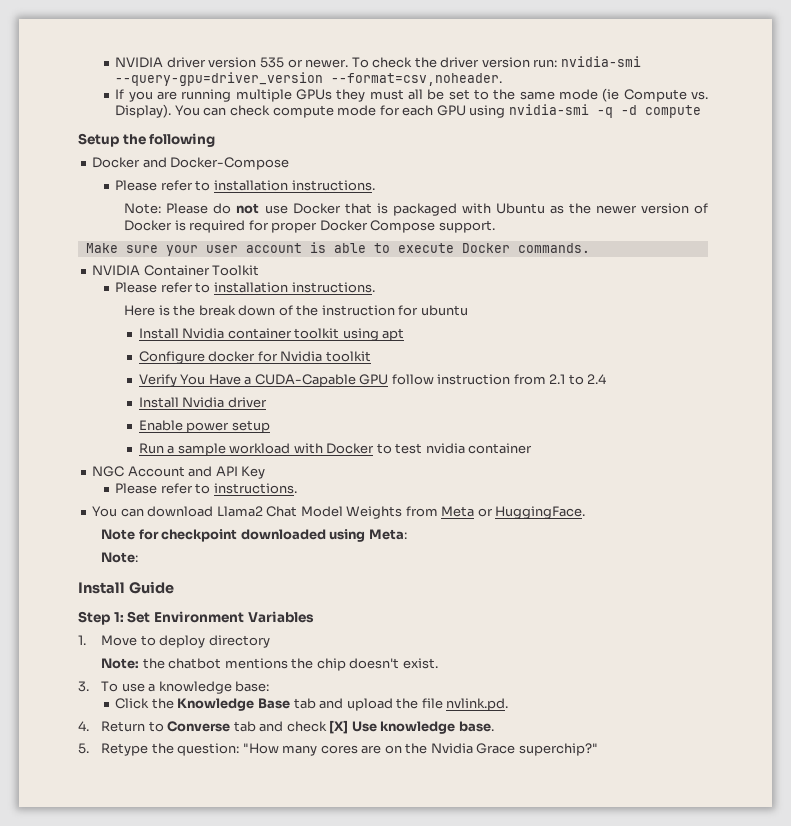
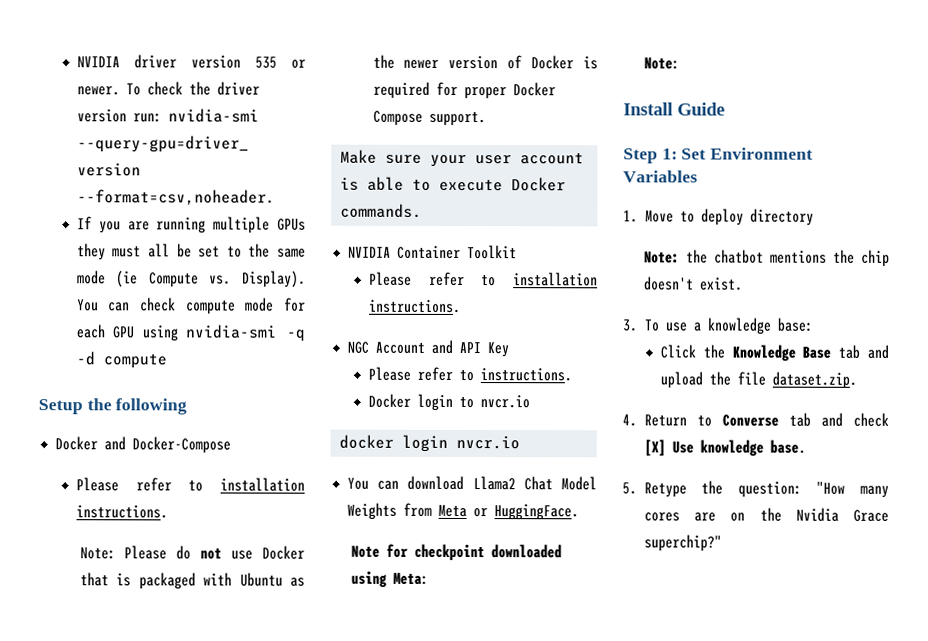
- Here is the break down of the instruction for ubuntu
- Install Nvidia container toolkit using apt
- Configure docker for Nvidia toolkit
- Verify You Have a CUDA-Capable GPU follow instruction from 2.1 to 2.4
- Install Nvidia driver
- Enable power setup
- Run a sample workload with Docker to test nvidia container
+ Docker login to nvcr.io
+ docker login nvcr.io
- Click the Knowledge Base tab and upload the file nvlink.pd.
+ Click the Knowledge Base tab and upload the file dataset.zip.

